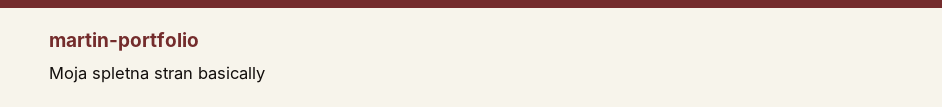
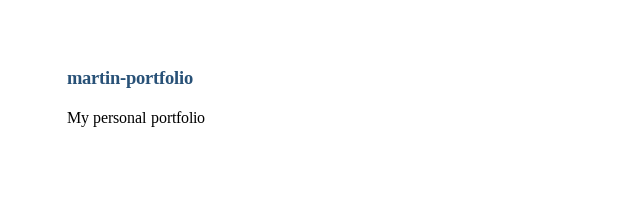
- Moja spletna stran basically
+ My personal portfolio

